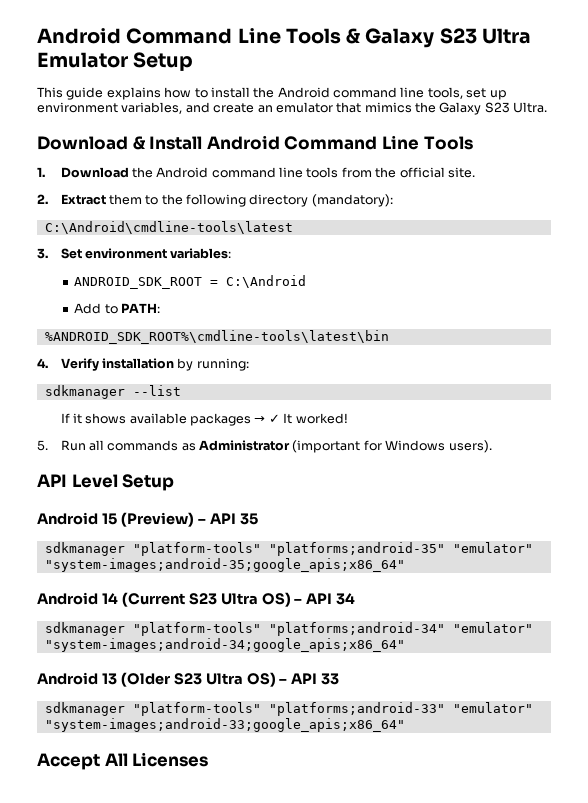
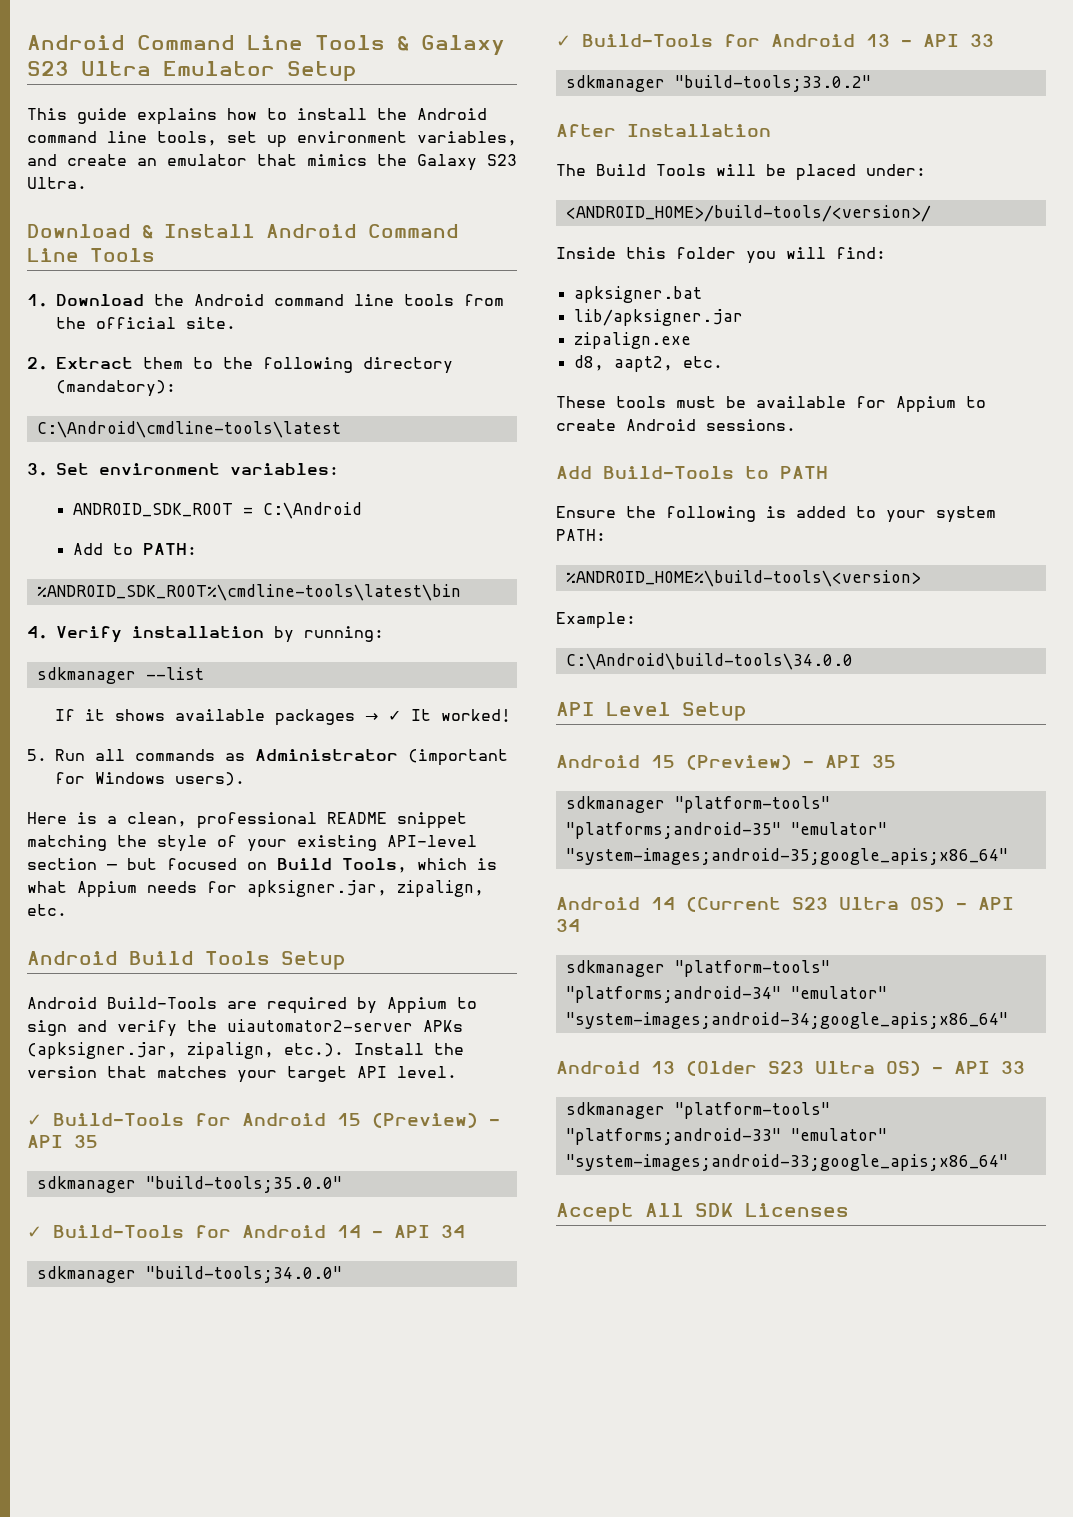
+ Here is a clean, professional README snippet matching the style of your existing API-level section — but focused on Build Tools, which is what Appium needs for apksigner.jar, zipalign, etc.
+ Android Build Tools Setup
+ Android Build-Tools are required by Appium to sign and verify the uiautomator2-server APKs (apksigner.jar, zipalign, etc.). Install the version that matches your target API level.
+ ✓ Build-Tools for Android 15 (Preview) – API 35
+ sdkmanager "build-tools;35.0.0"
+ ✓ Build-Tools for Android 14 – API 34
+ sdkmanager "build-tools;34.0.0"
+ ✓ Build-Tools for Android 13 – API 33
+ sdkmanager "build-tools;33.0.2"
+ After Installation
+ The Build Tools will be placed under:
+ <ANDROID_HOME>/build-tools/<version>/
+ Inside this folder you will find:
+ apksigner.bat
+ lib/apksigner.jar
+ zipalign.exe
+ d8, aapt2, etc.
+ These tools must be available for Appium to create Android sessions.
+ Add Build-Tools to PATH
+ Ensure the following is added to your system PATH:
+ %ANDROID_HOME%\build-tools\<version>
+ Example:
+ C:\Android\build-tools\34.0.0
- Accept All Licenses
+ Accept All SDK Licenses

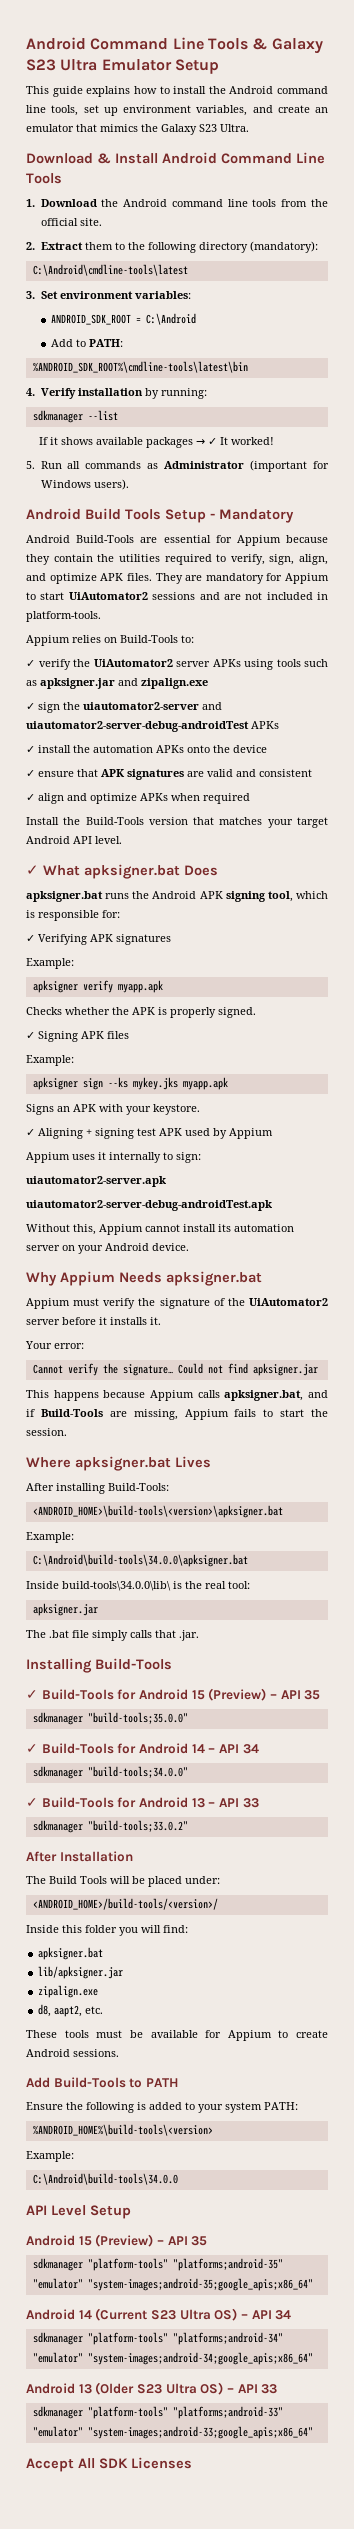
- Here is a clean, professional README snippet matching the style of your existing API-level section — but focused on Build Tools, which is what Appium needs for apksigner.jar, zipalign, etc.
- Android Build Tools Setup
+ Android Build Tools Setup - Mandatory
- Android Build-Tools are required by Appium to sign and verify the uiautomator2-server APKs (apksigner.jar, zipalign, etc.). Install the version that matches your target API level.
+ Android Build-Tools are essential for Appium because they contain the utilities required to verify, sign, align, and optimize APK files. They are mandatory for Appium to start UiAutomator2 sessions and are not included in platform-tools.
+ Appium relies on Build-Tools to:
+ ✓ verify the UiAutomator2 server APKs using tools such as apksigner.jar and zipalign.exe
+ ✓ sign the uiautomator2-server and uiautomator2-server-debug-androidTest APKs
+ ✓ install the automation APKs onto the device
+ ✓ ensure that APK signatures are valid and consistent
+ ✓ align and optimize APKs when required
+ Install the Build-Tools version that matches your target Android API level.
+ ✓ What apksigner.bat Does
+ apksigner.bat runs the Android APK signing tool, which is responsible for:
+ ✓ Verifying APK signatures
+ Example:
+ apksigner verify myapp.apk
+ Checks whether the APK is properly signed.
+ ✓ Signing APK files
+ Example:
+ apksigner sign --ks mykey.jks myapp.apk
+ Signs an APK with your keystore.
+ ✓ Aligning + signing test APK used by Appium
+ Appium uses it internally to sign:
+ uiautomator2-server.apk
+ uiautomator2-server-debug-androidTest.apk
+ Without this, Appium cannot install its automation server on your Android device.
+ Why Appium Needs apksigner.bat
+ Appium must verify the signature of the UiAutomator2 server before it installs it.
+ Your error:
+ Cannot verify the signature… Could not find apksigner.jar
+ This happens because Appium calls apksigner.bat, and if Build-Tools are missing, Appium fails to start the session.
+ Where apksigner.bat Lives
+ After installing Build-Tools:
+ <ANDROID_HOME>\build-tools\<version>\apksigner.bat
+ Example:
+ C:\Android\build-tools\34.0.0\apksigner.bat
+ Inside build-tools\34.0.0\lib\ is the real tool:
+ apksigner.jar
+ The .bat file simply calls that .jar.
+ Installing Build-Tools

